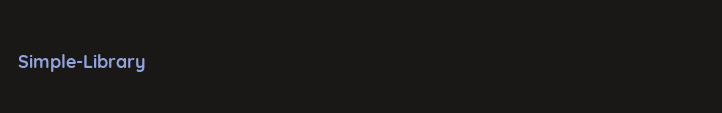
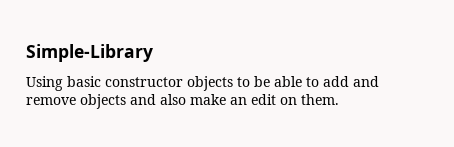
+ Using basic constructor objects to be able to add and remove objects and also make an edit on them.

